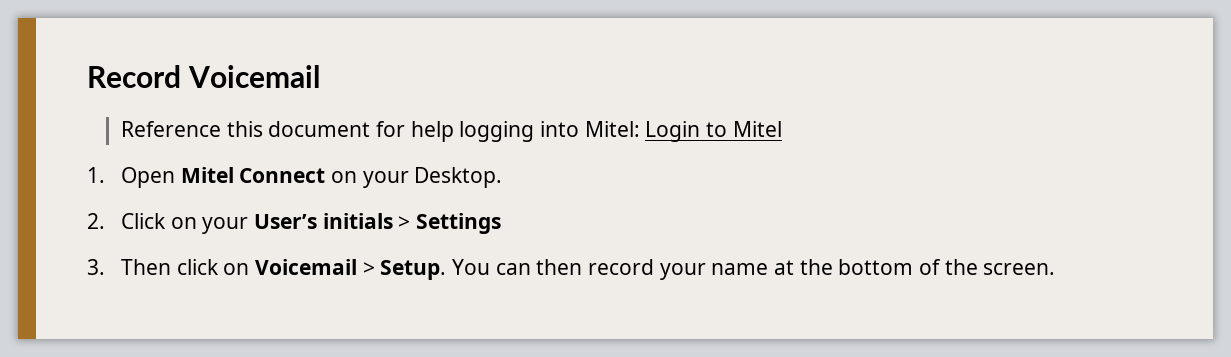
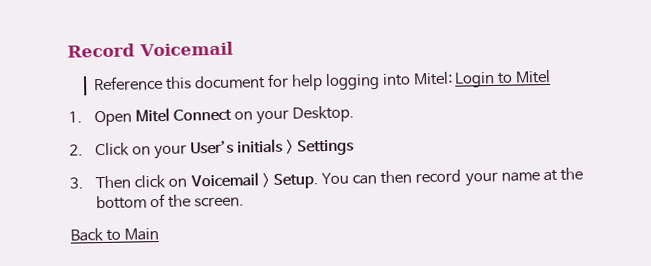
+ Back to Main

